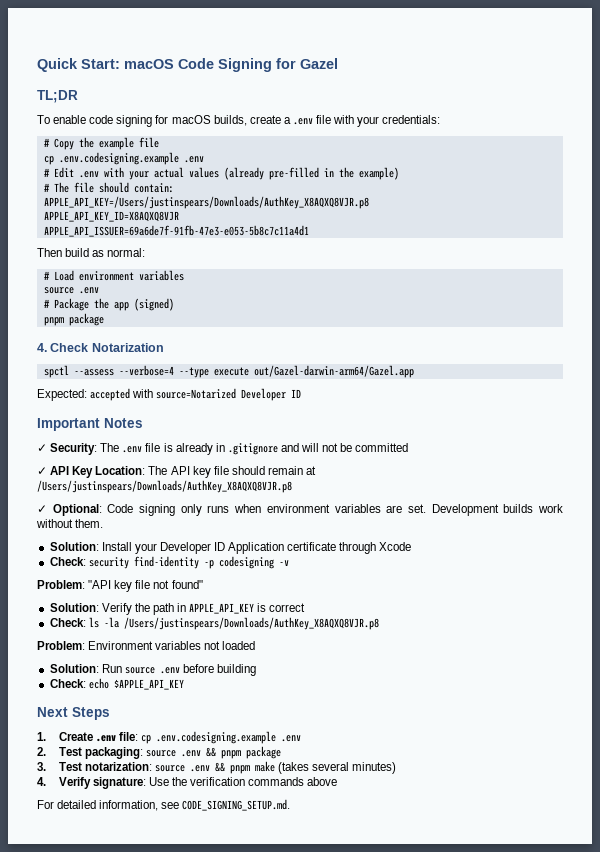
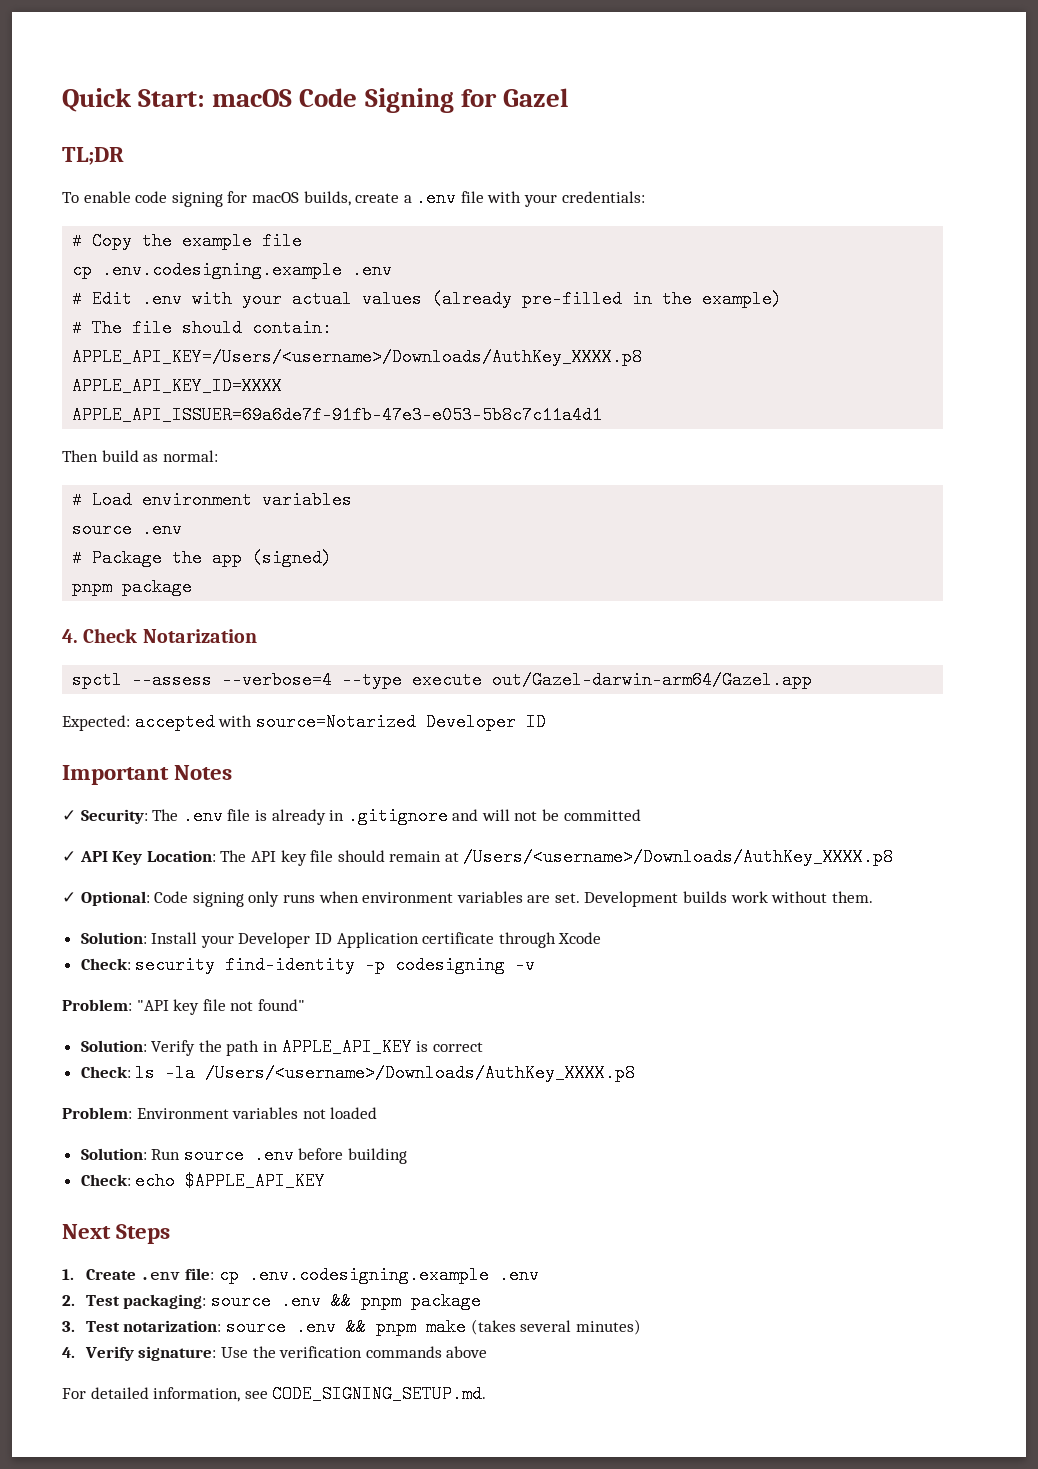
- APPLE_API_KEY=/Users/justinspears/Downloads/AuthKey_X8AQXQ8VJR.p8
- APPLE_API_KEY_ID=X8AQXQ8VJR
+ APPLE_API_KEY=/Users/<username>/Downloads/AuthKey_XXXX.p8
+ APPLE_API_KEY_ID=XXXX
- ✓ API Key Location: The API key file should remain at /Users/justinspears/Downloads/AuthKey_X8AQXQ8VJR.p8
+ ✓ API Key Location: The API key file should remain at /Users/<username>/Downloads/AuthKey_XXXX.p8
- Check: ls -la /Users/justinspears/Downloads/AuthKey_X8AQXQ8VJR.p8
+ Check: ls -la /Users/<username>/Downloads/AuthKey_XXXX.p8

